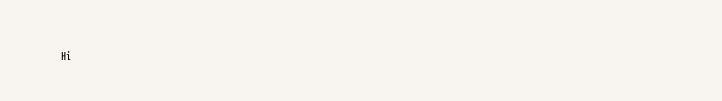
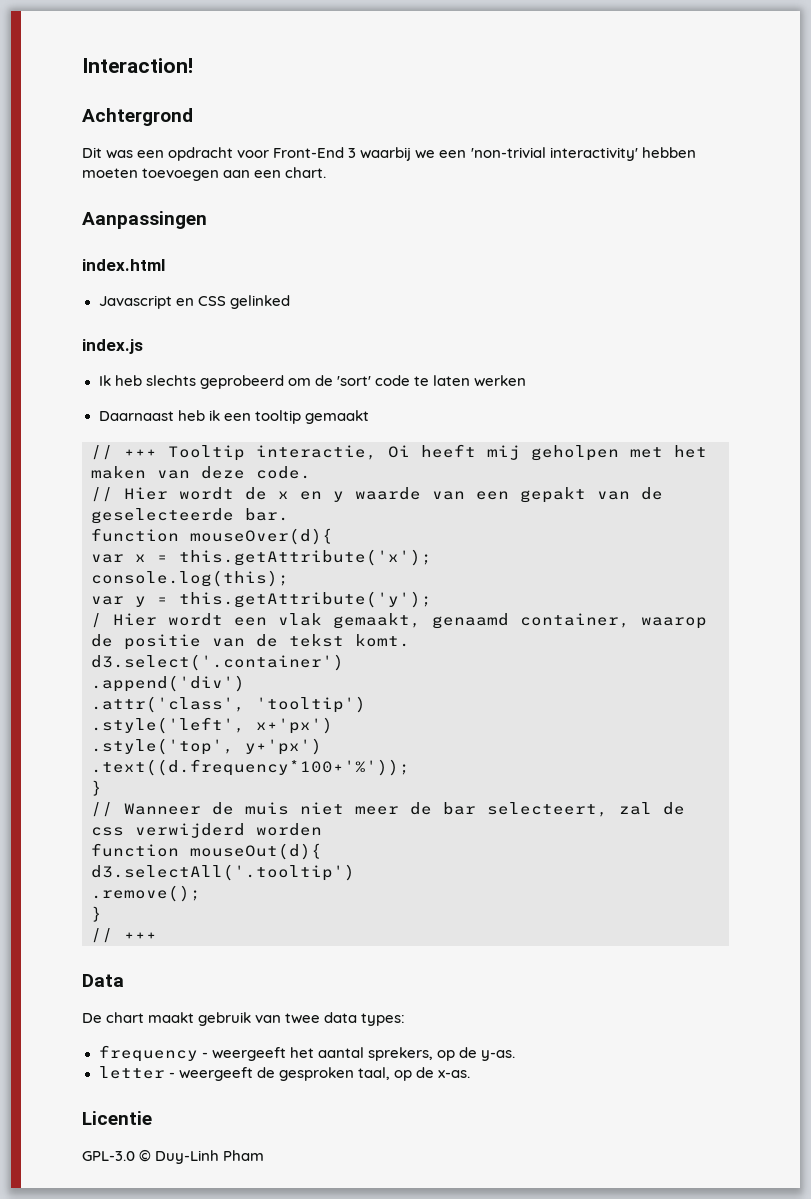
- Hi
+ Interaction!
+ Achtergrond
+ Dit was een opdracht voor Front-End 3 waarbij we een 'non-trivial interactivity' hebben moeten toevoegen aan een chart.
+ Aanpassingen
+ index.html
+ Javascript en CSS gelinked
+ index.js
+ Ik heb slechts geprobeerd om de 'sort' code te laten werken
+ Daarnaast heb ik een tooltip gemaakt
+ // +++ Tooltip interactie, Oi heeft mij geholpen met het maken van deze code.
+ // Hier wordt de x en y waarde van een gepakt van de geselecteerde bar.
+ function mouseOver(d){
+ var x = this.getAttribute('x');
+ console.log(this);
+ var y = this.getAttribute('y');
+ / Hier wordt een vlak gemaakt, genaamd container, waarop de positie van de tekst komt.
+ d3.select('.container')
+ .append('div')
+ .attr('class', 'tooltip')
+ .style('left', x+'px')
+ .style('top', y+'px')
+ .text((d.frequency*100+'%'));
+ }
+ // Wanneer de muis niet meer de bar selecteert, zal de css verwijderd worden
+ function mouseOut(d){
+ d3.selectAll('.tooltip')
+ .remove();
+ }
+ // +++
+ Data
+ De chart maakt gebruik van twee data types:
+ frequency - weergeeft het aantal sprekers, op de y-as.
+ letter - weergeeft de gesproken taal, op de x-as.
+ Licentie
+ GPL-3.0 © Duy-Linh Pham

